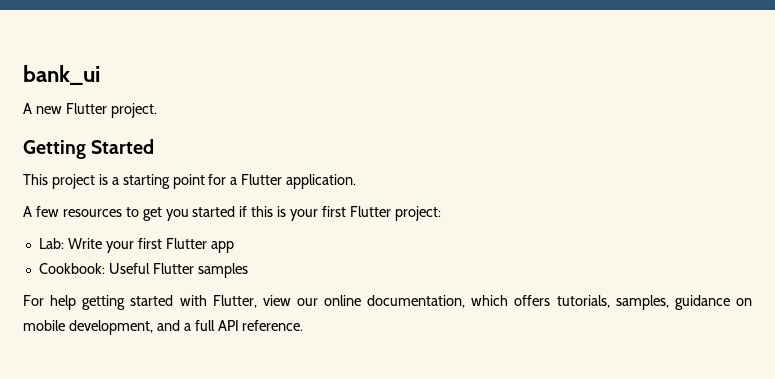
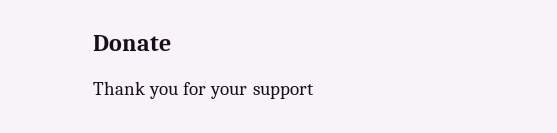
- bank_ui
- A new Flutter project.
- Getting Started
- This project is a starting point for a Flutter application.
- A few resources to get you started if this is your first Flutter project:
- Lab: Write your first Flutter app
- Cookbook: Useful Flutter samples
- For help getting started with Flutter, view our online documentation, which offers tutorials, samples, guidance on mobile development, and a full API reference.
+ Donate
+ Thank you for your support

